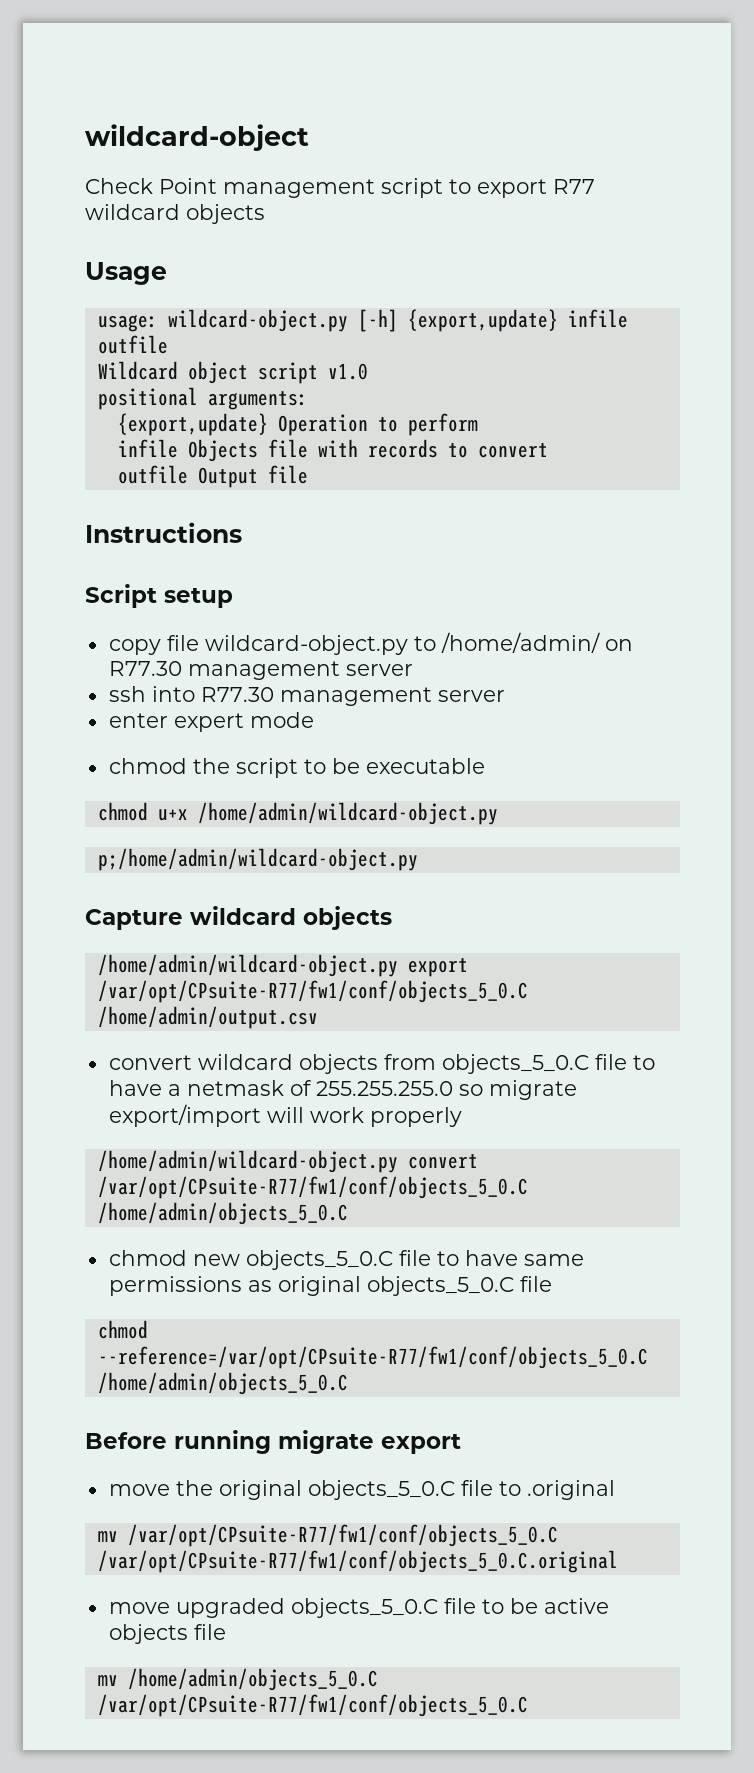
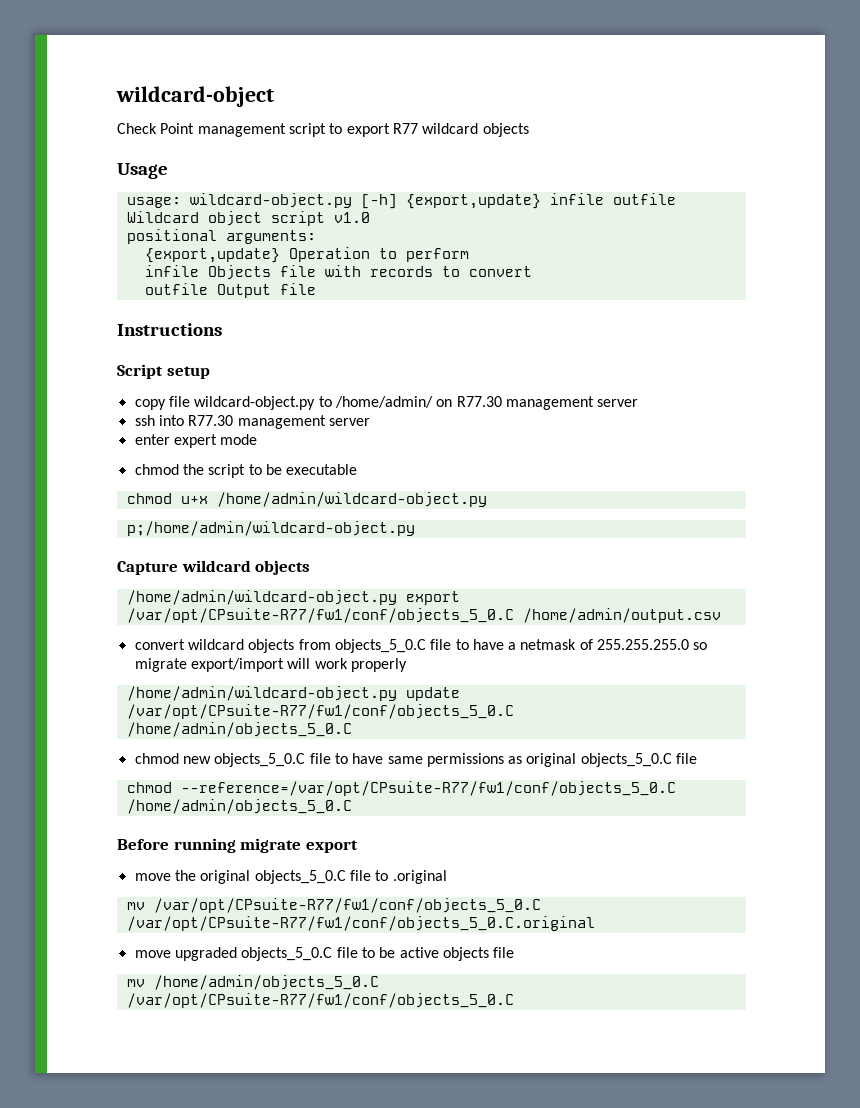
- /home/admin/wildcard-object.py convert /var/opt/CPsuite-R77/fw1/conf/objects_5_0.C /home/admin/objects_5_0.C
+ /home/admin/wildcard-object.py update /var/opt/CPsuite-R77/fw1/conf/objects_5_0.C /home/admin/objects_5_0.C

